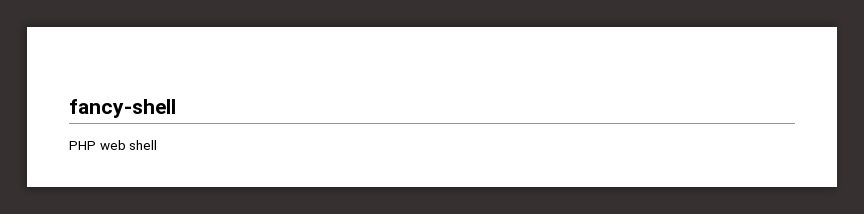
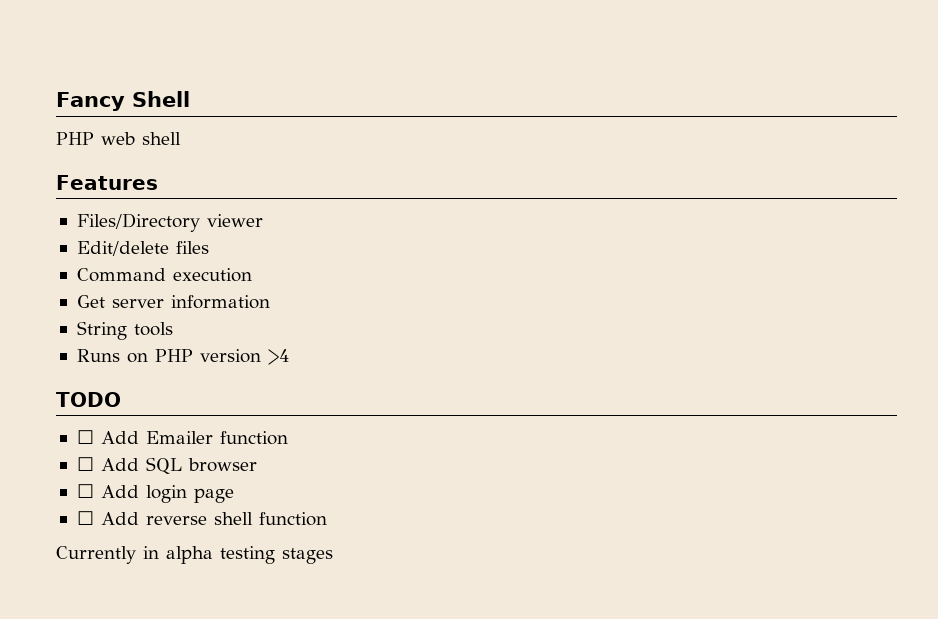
- fancy-shell
+ Fancy Shell
+ Features
+ Files/Directory viewer
+ Edit/delete files
+ Command execution
+ Get server information
+ String tools
+ Runs on PHP version >4
+ TODO
+ ☐ Add Emailer function
+ ☐ Add SQL browser
+ ☐ Add login page
+ ☐ Add reverse shell function
+ Currently in alpha testing stages

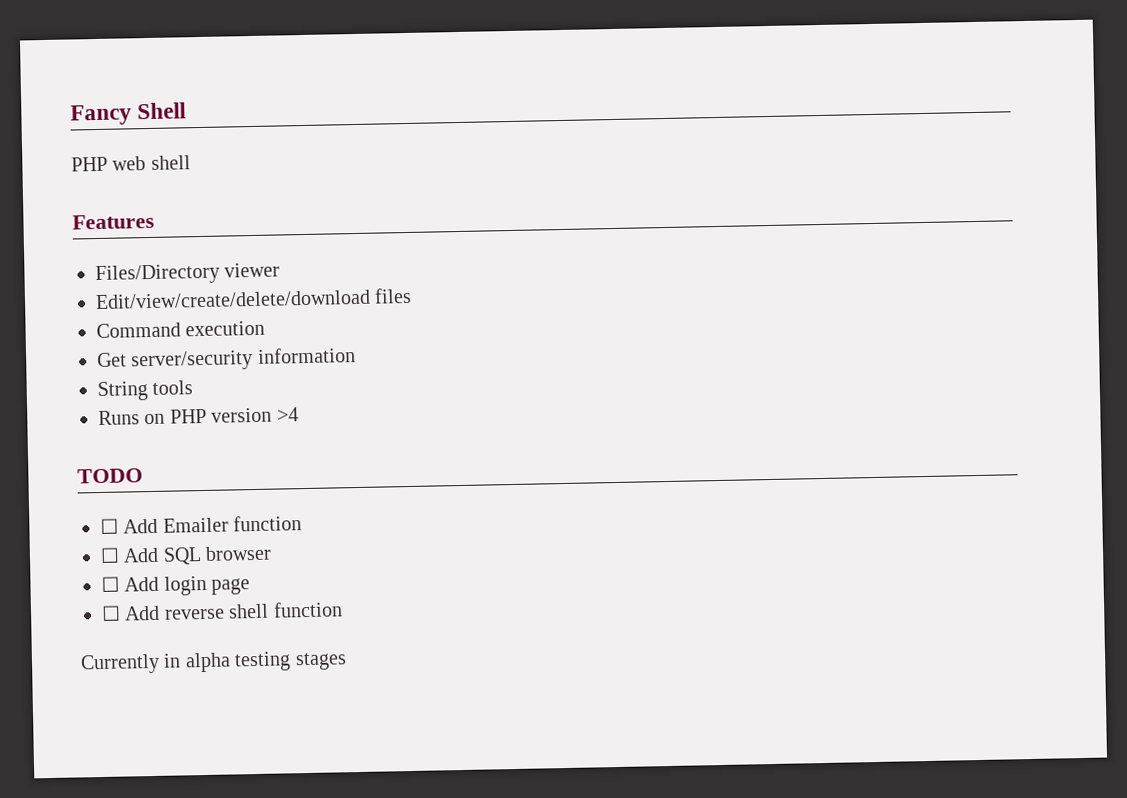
- Edit/delete files
+ Edit/view/create/delete/download files
- Get server information
+ Get server/security information

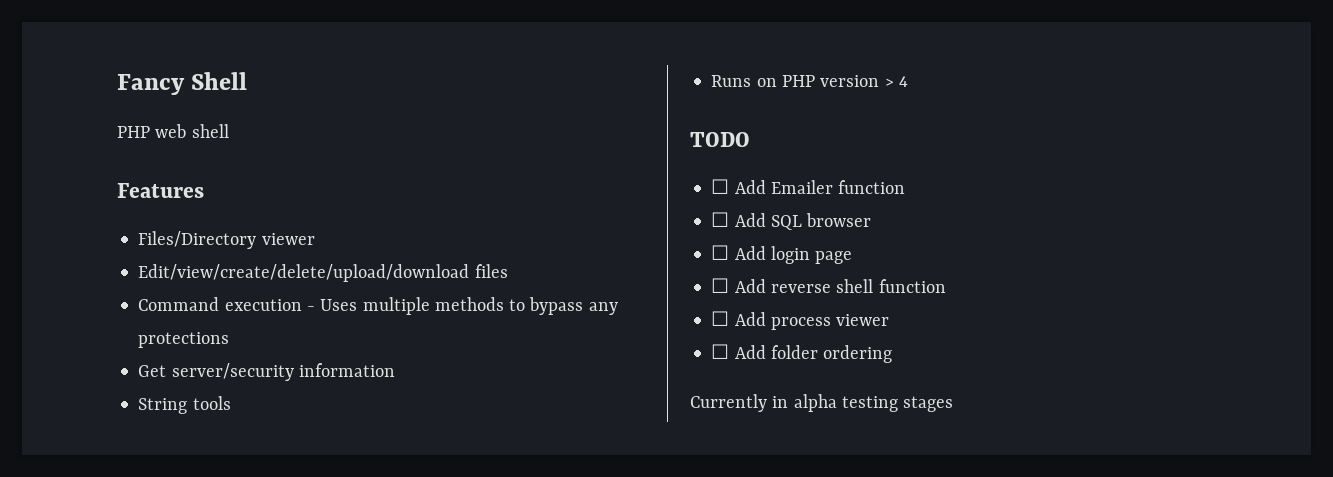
- Edit/view/create/delete/download files
+ Edit/view/create/delete/upload/download files
- Command execution
+ Command execution - Uses multiple methods to bypass any protections
- Runs on PHP version >4
+ Runs on PHP version > 4
+ ☐ Add process viewer
+ ☐ Add folder ordering

